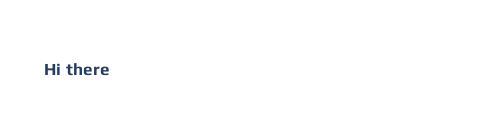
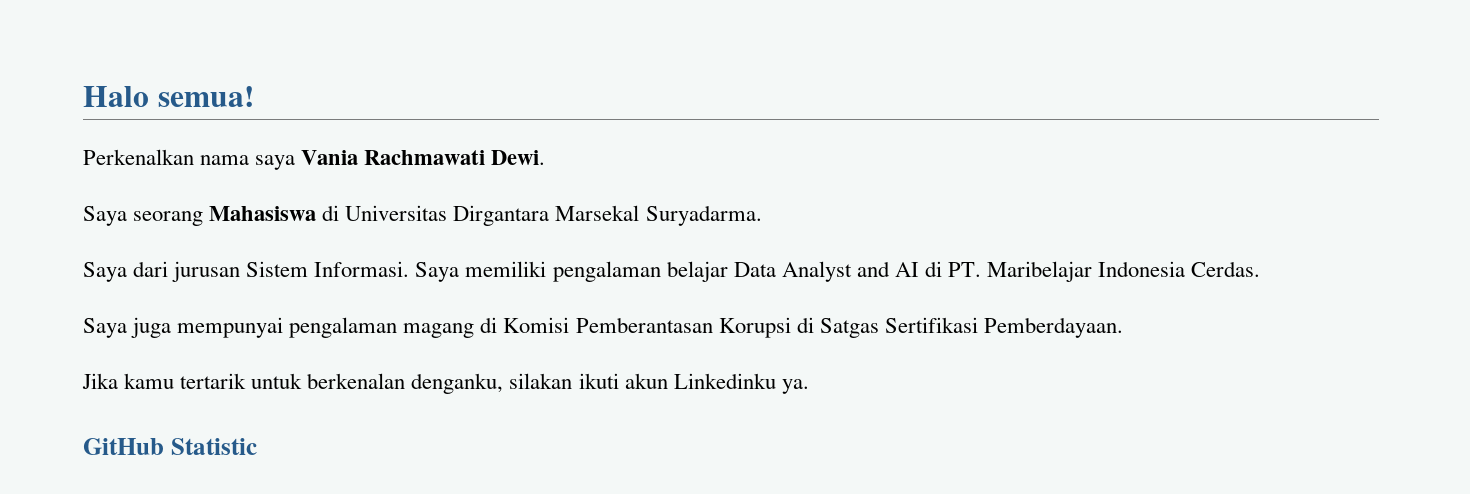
- Hi there
+ Halo semua!
+ Perkenalkan nama saya Vania Rachmawati Dewi.
+ Saya seorang Mahasiswa di Universitas Dirgantara Marsekal Suryadarma.
+ Saya dari jurusan Sistem Informasi. Saya memiliki pengalaman belajar Data Analyst and AI di PT. Maribelajar Indonesia Cerdas.
+ Saya juga mempunyai pengalaman magang di Komisi Pemberantasan Korupsi di Satgas Sertifikasi Pemberdayaan.
+ Jika kamu tertarik untuk berkenalan denganku, silakan ikuti akun Linkedinku ya.
+ GitHub Statistic

